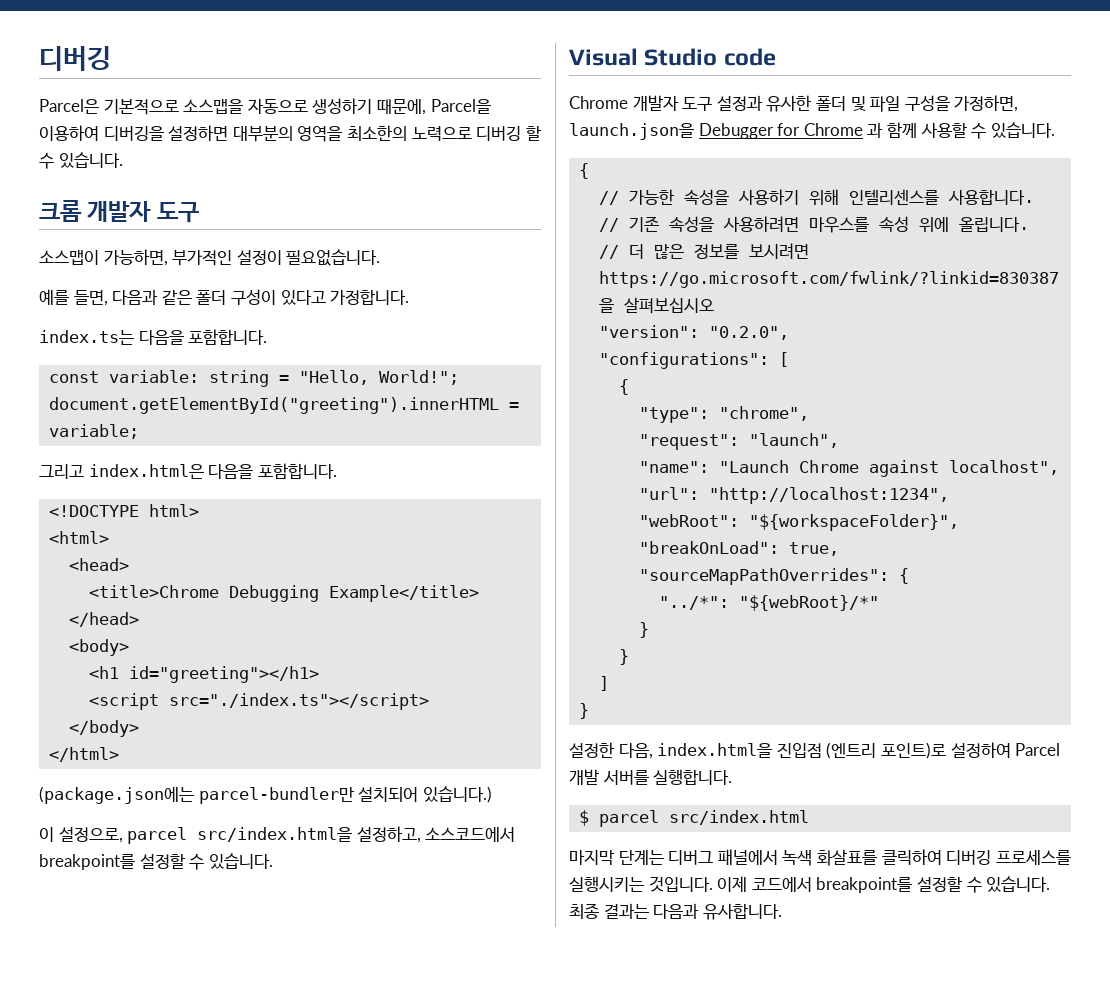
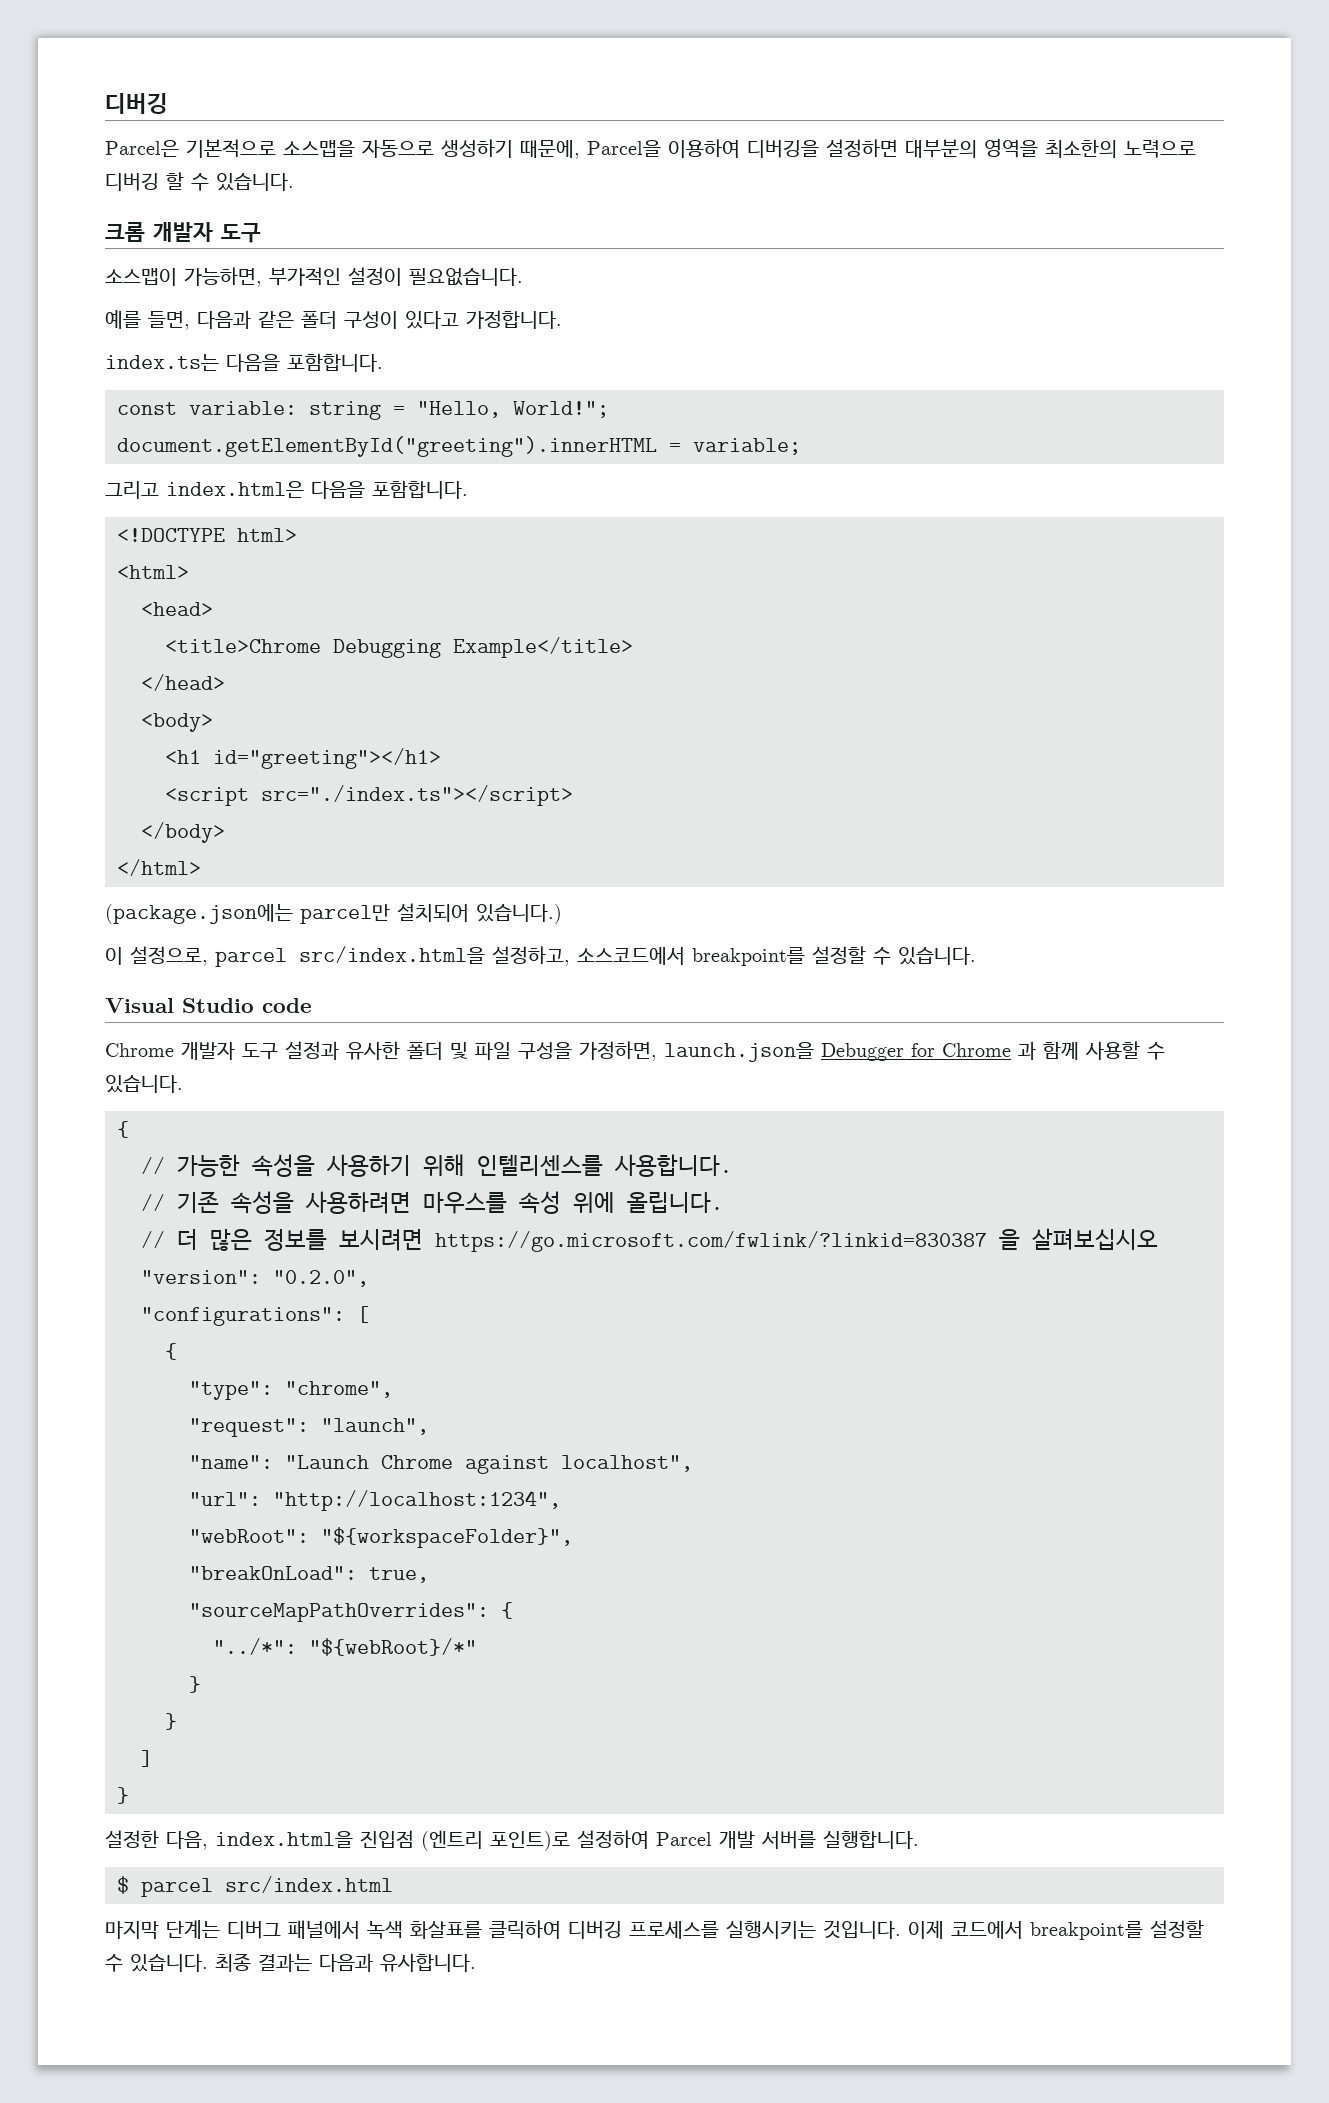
- (package.json에는 parcel-bundler만 설치되어 있습니다.)
+ (package.json에는 parcel만 설치되어 있습니다.)

